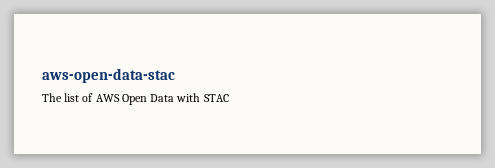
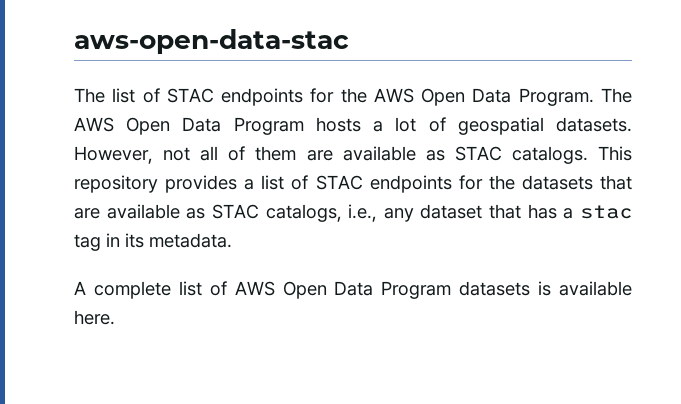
- The list of AWS Open Data with STAC
+ The list of STAC endpoints for the AWS Open Data Program. The AWS Open Data Program hosts a lot of geospatial datasets. However, not all of them are available as STAC catalogs. This repository provides a list of STAC endpoints for the datasets that are available as STAC catalogs, i.e., any dataset that has a stac tag in its metadata.
+ A complete list of AWS Open Data Program datasets is available here.

